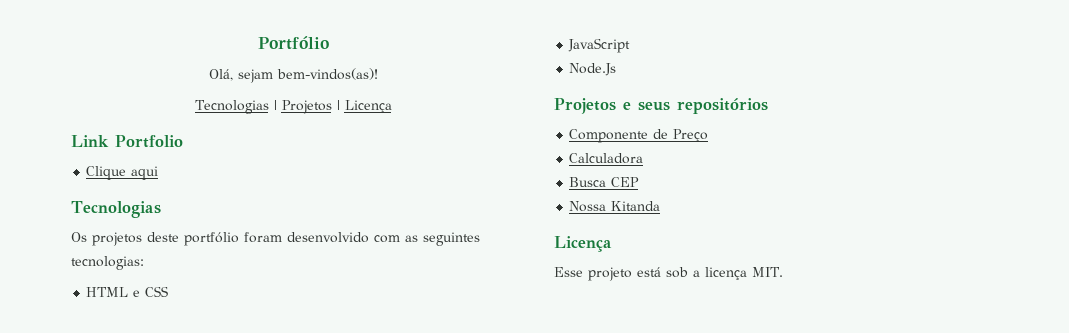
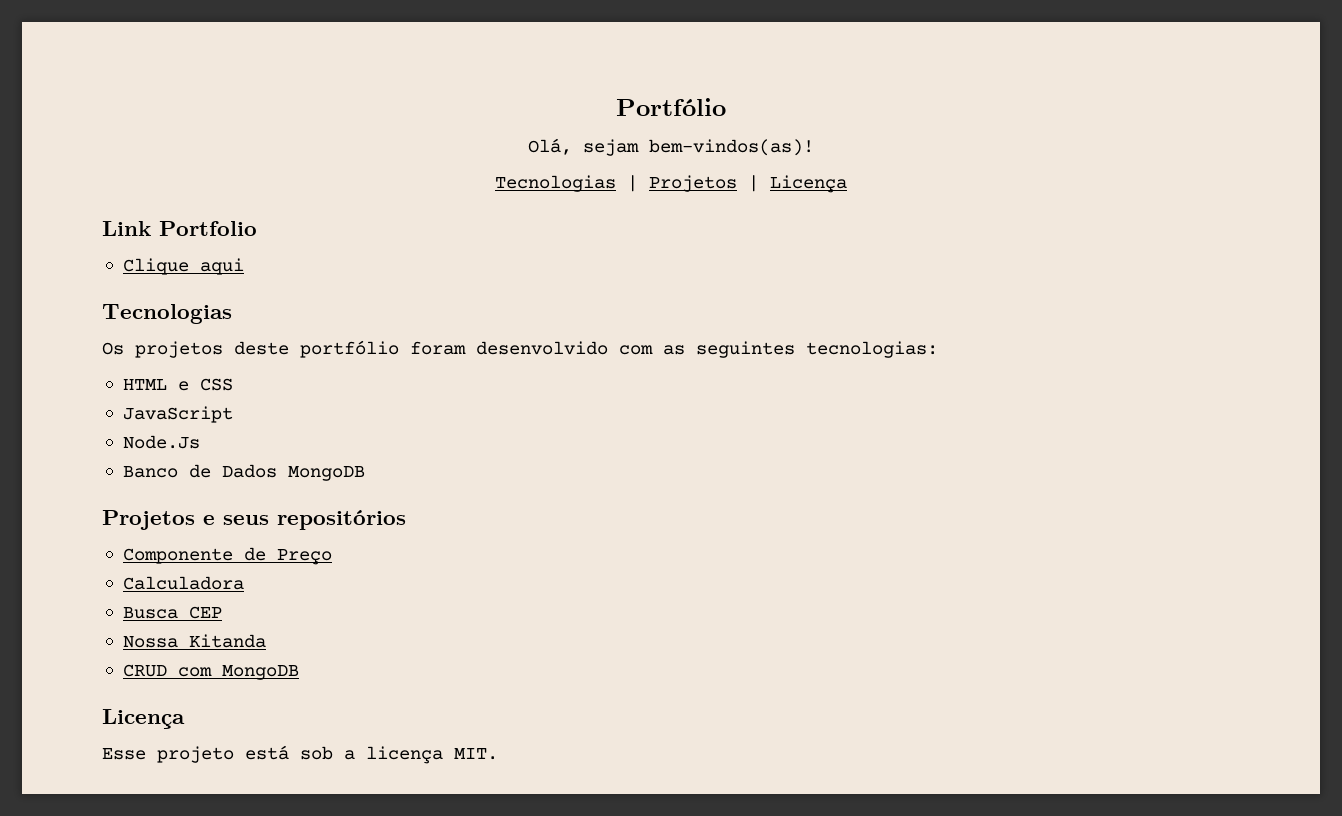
+ Banco de Dados MongoDB
+ CRUD com MongoDB

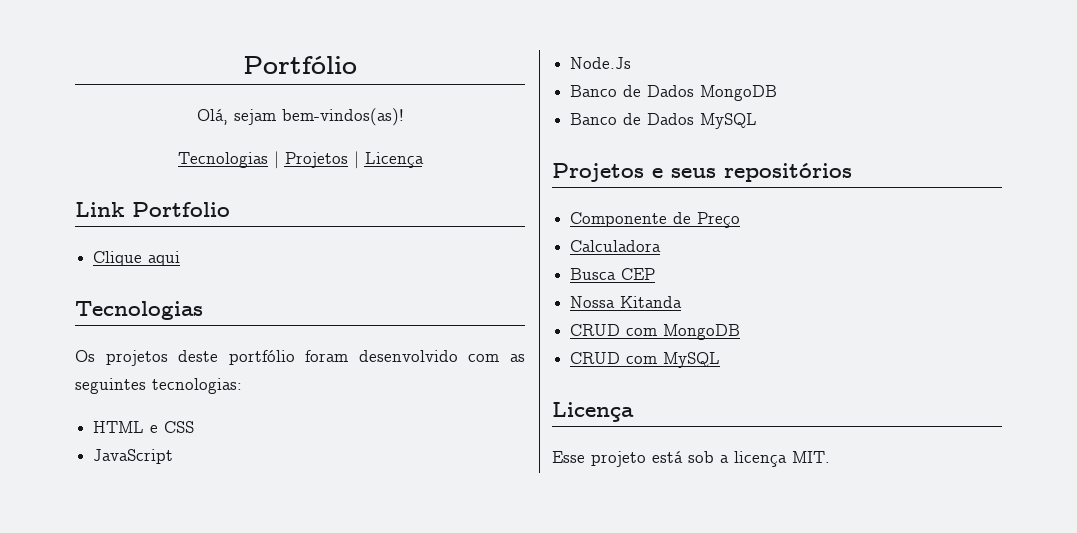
+ Banco de Dados MySQL
+ CRUD com MySQL

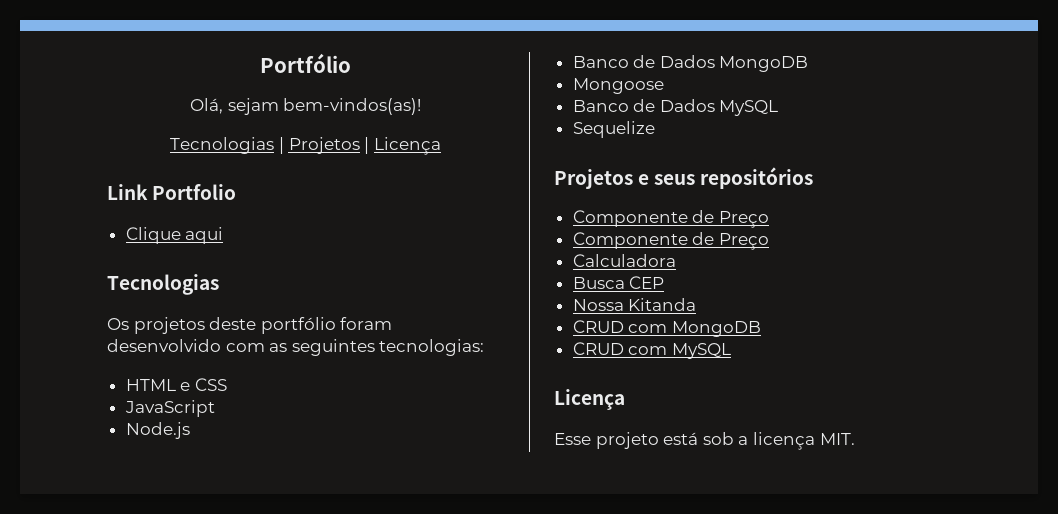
- Node.Js
+ Node.js
+ Mongoose
+ Sequelize
  Projetos e seus repositórios
+ Componente de Preço

